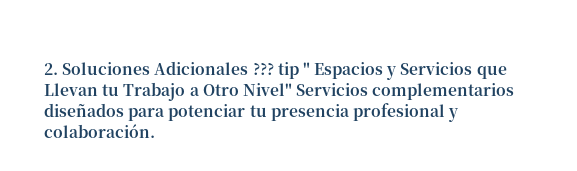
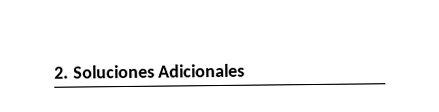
- 2. Soluciones Adicionales ??? tip " Espacios y Servicios que Llevan tu Trabajo a Otro Nivel" Servicios complementarios diseñados para potenciar tu presencia profesional y colaboración.
+ 2. Soluciones Adicionales

